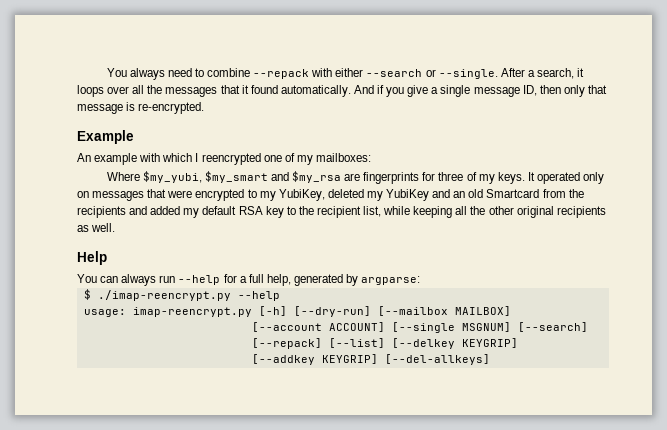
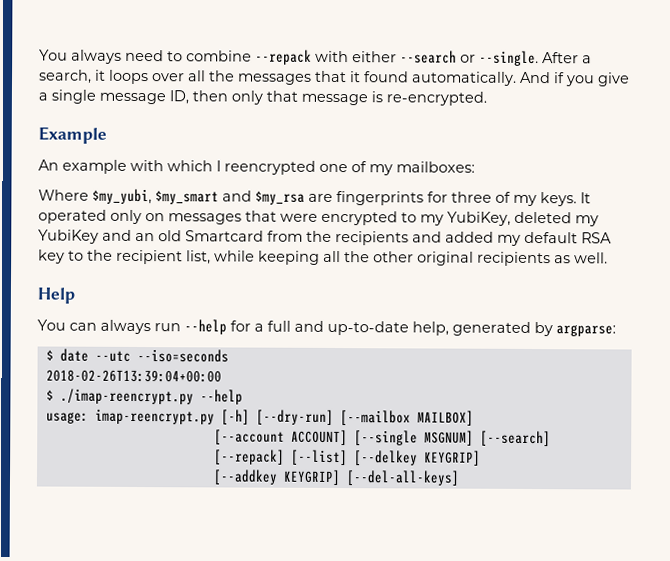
- You can always run --help for a full help, generated by argparse:
+ You can always run --help for a full and up-to-date help, generated by argparse:
+ $ date --utc --iso=seconds
+ 2018-02-26T13:39:04+00:00
- [--addkey KEYGRIP] [--del-allkeys]
+ [--addkey KEYGRIP] [--del-all-keys]

